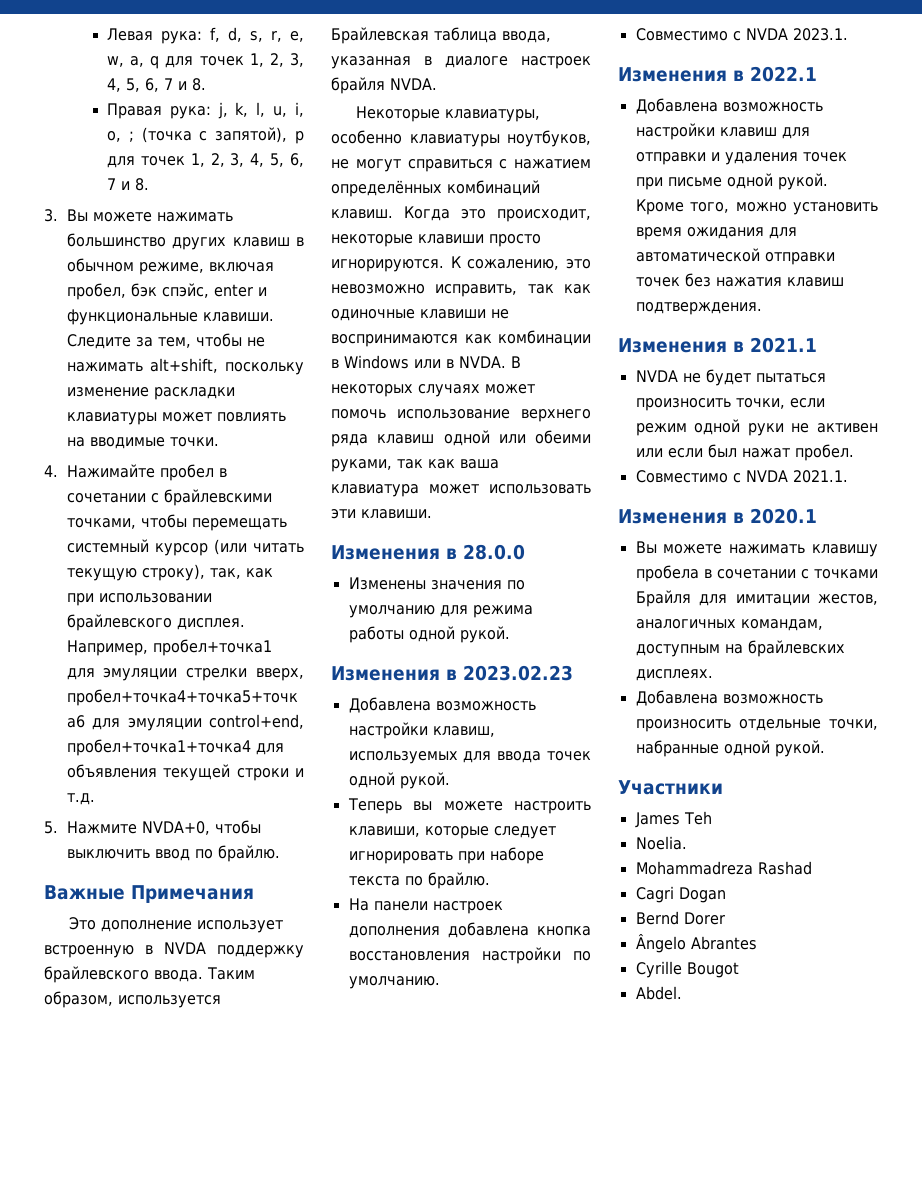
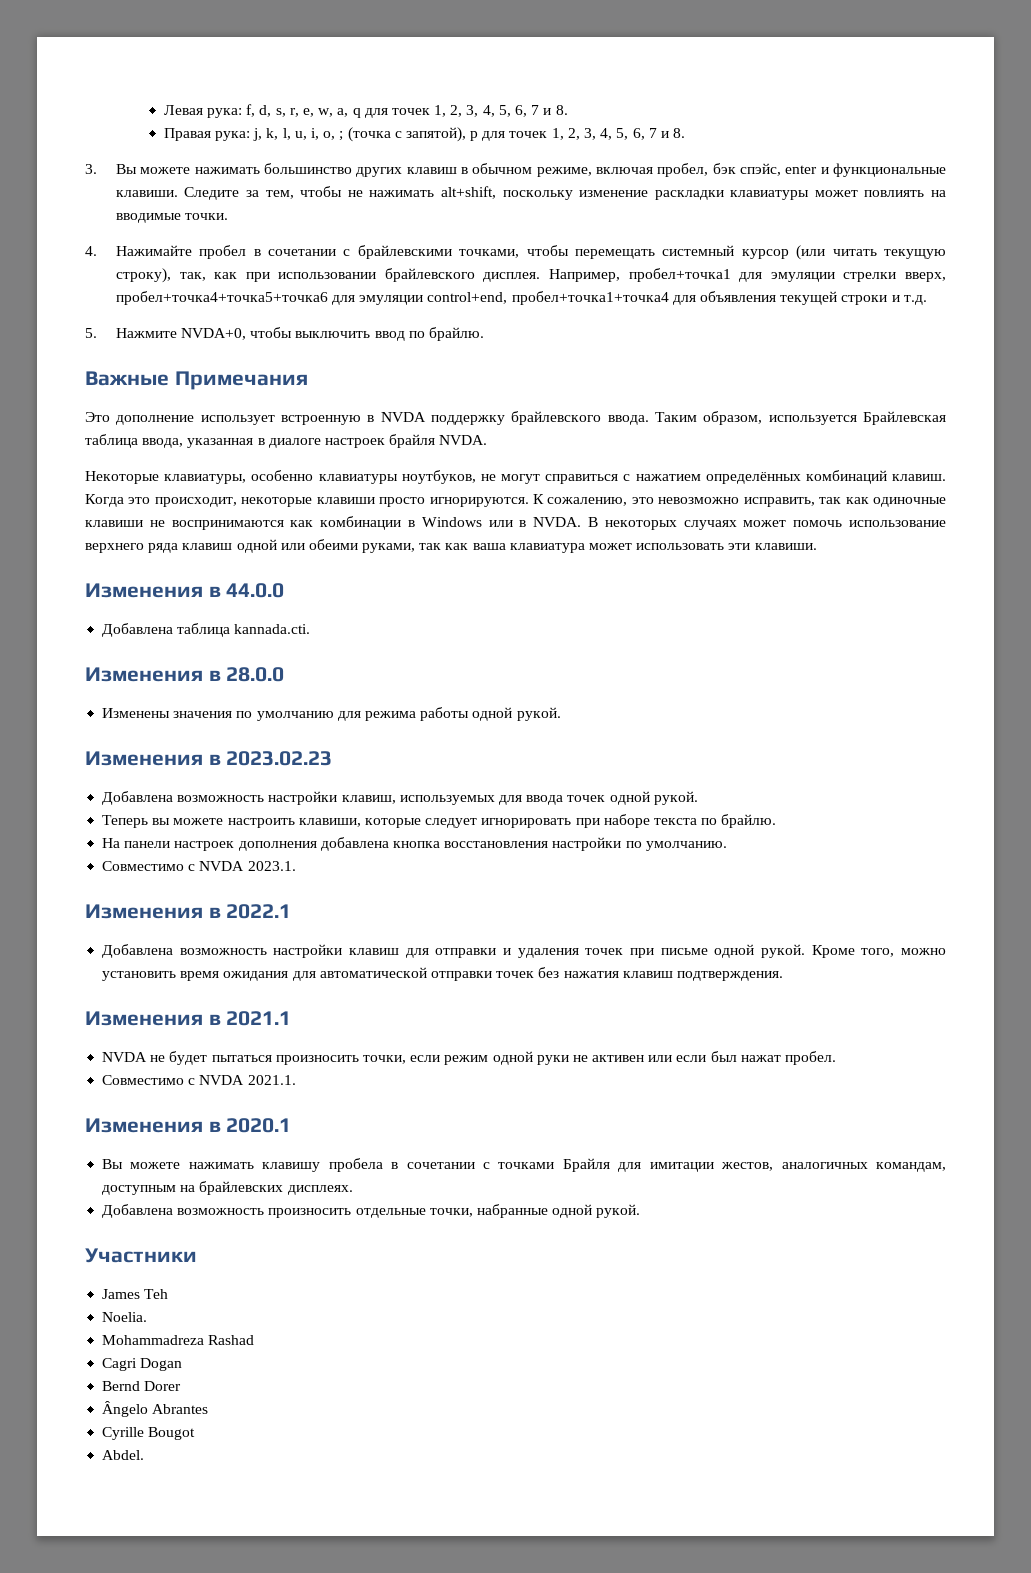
+ Изменения в 44.0.0
+ Добавлена таблица kannada.cti.

